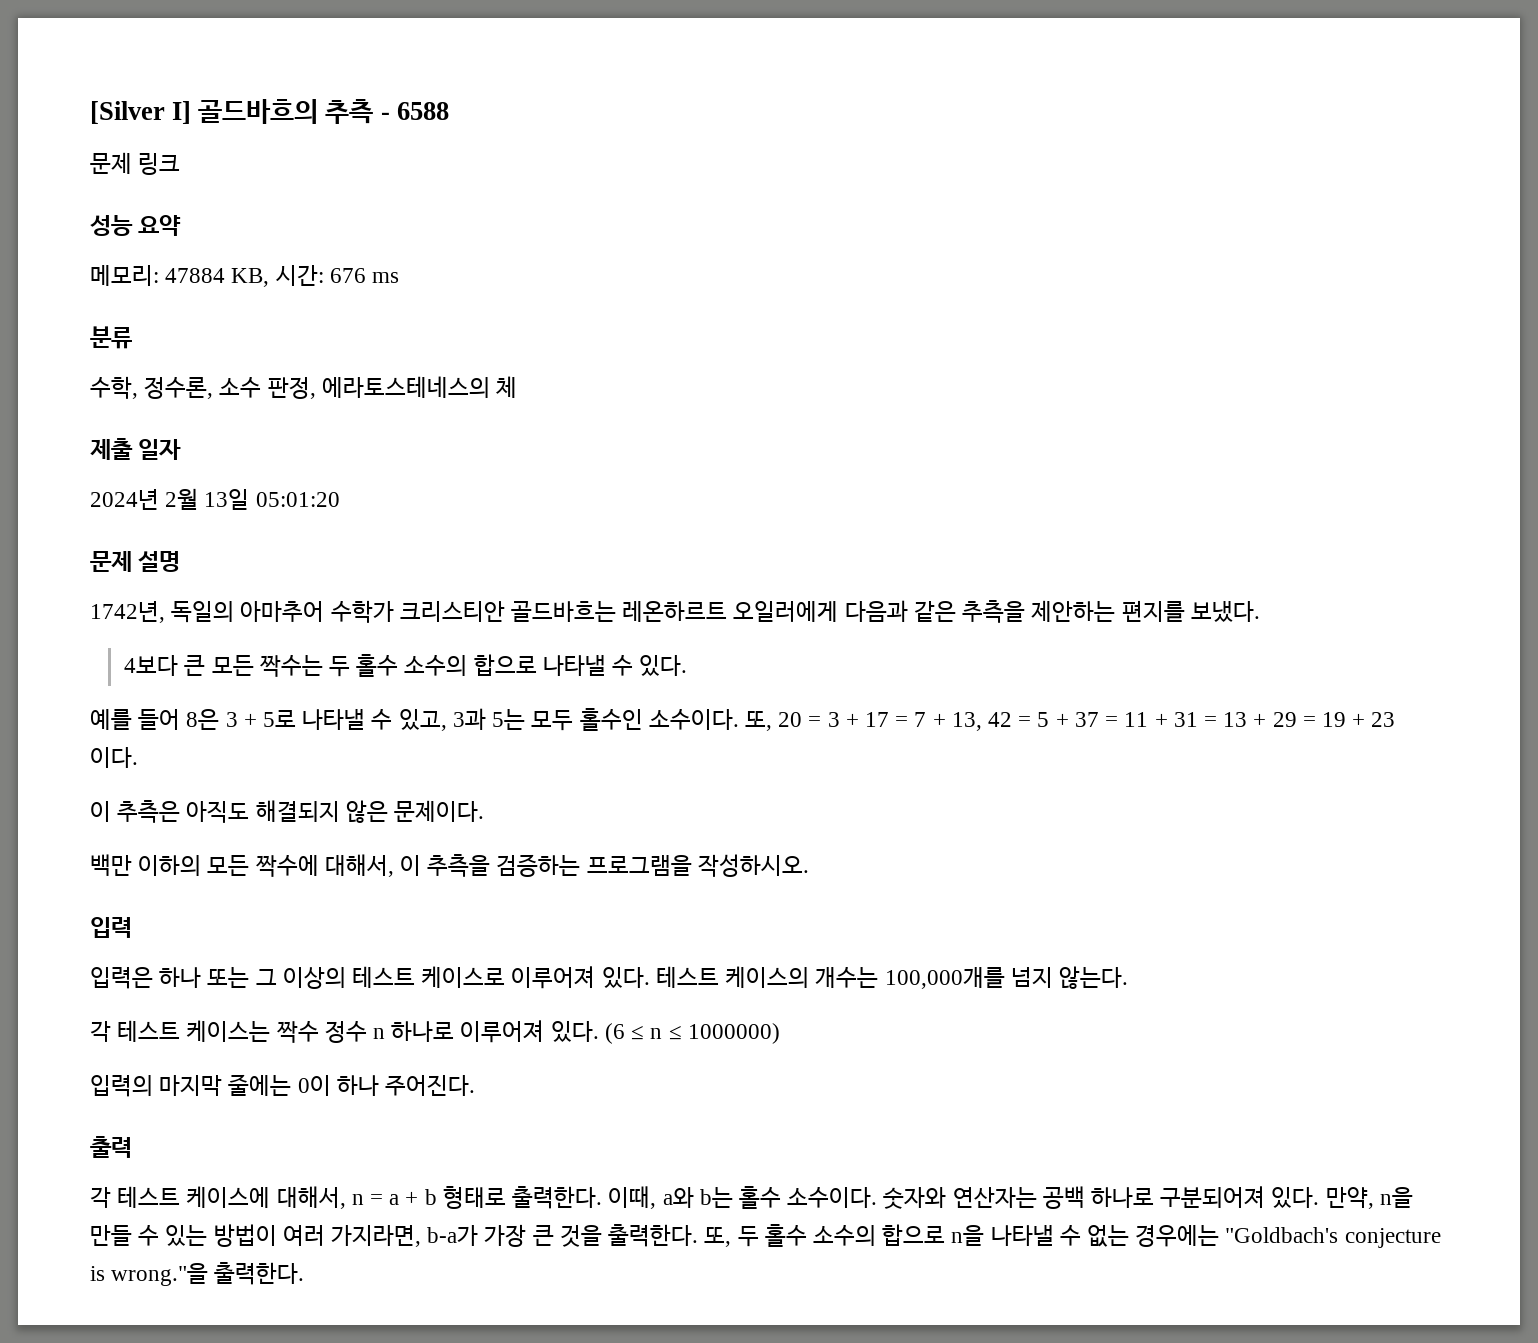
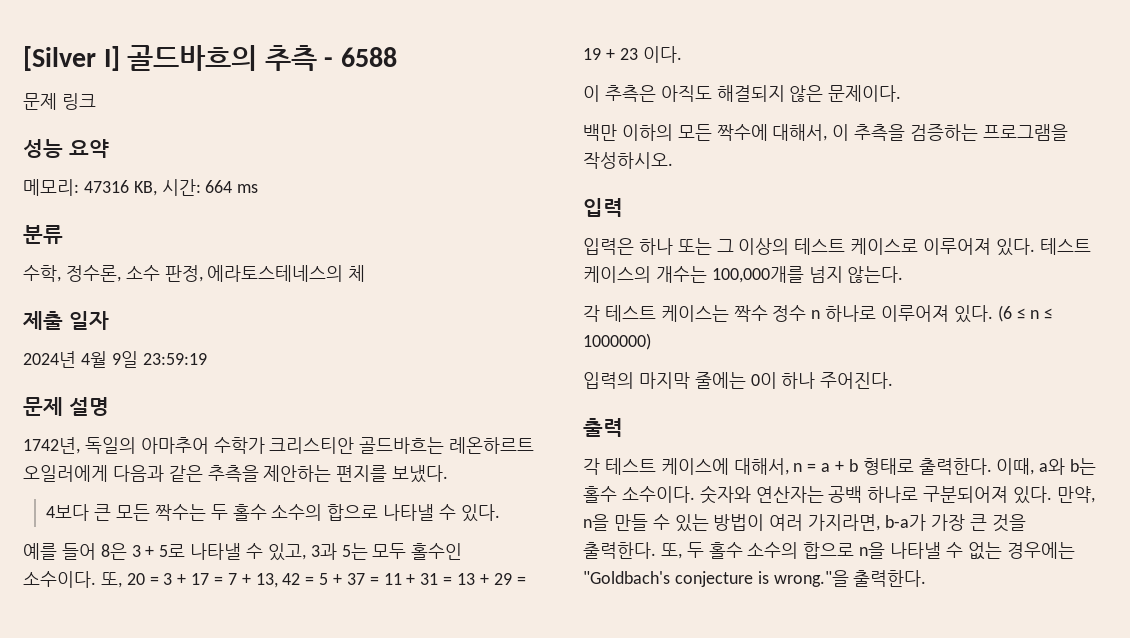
- 메모리: 47884 KB, 시간: 676 ms
+ 메모리: 47316 KB, 시간: 664 ms
- 2024년 2월 13일 05:01:20
+ 2024년 4월 9일 23:59:19

